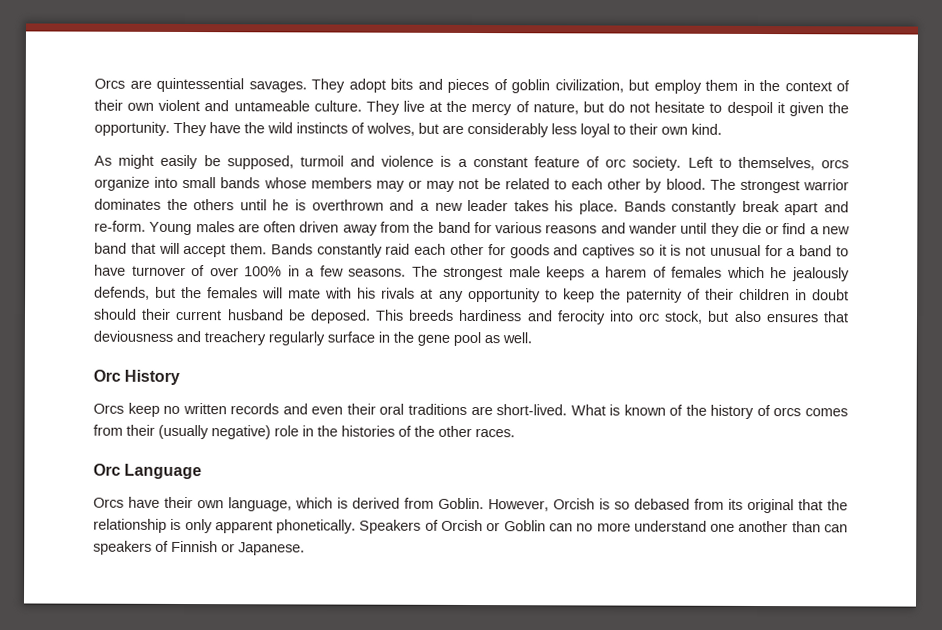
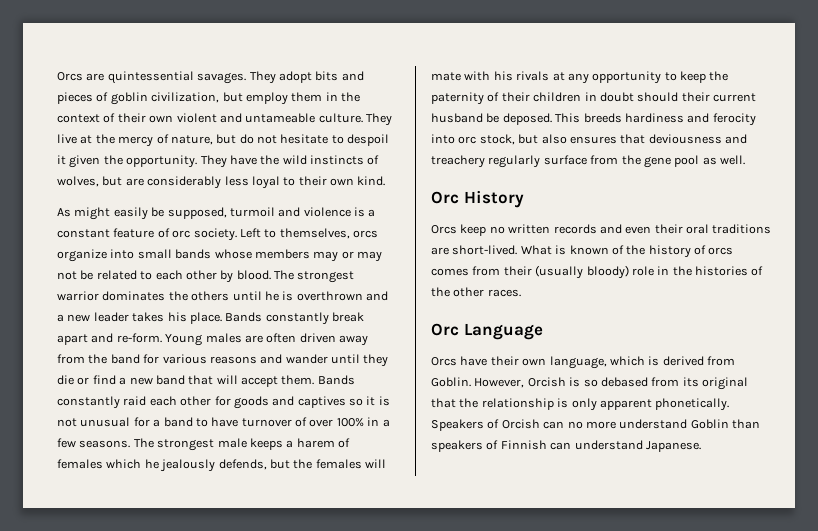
- This breeds hardiness and ferocity into orc stock, but also ensures that deviousness and treachery regularly surface in the gene pool as well.
+ This breeds hardiness and ferocity into orc stock, but also ensures that deviousness and treachery regularly surface from the gene pool as well.
- What is known of the history of orcs comes from their (usually negative) role in the histories of the other races.
+ What is known of the history of orcs comes from their (usually bloody) role in the histories of the other races.
- Speakers of Orcish or Goblin can no more understand one another than can speakers of Finnish or Japanese.
+ Speakers of Orcish can no more understand Goblin than speakers of Finnish can understand Japanese.

